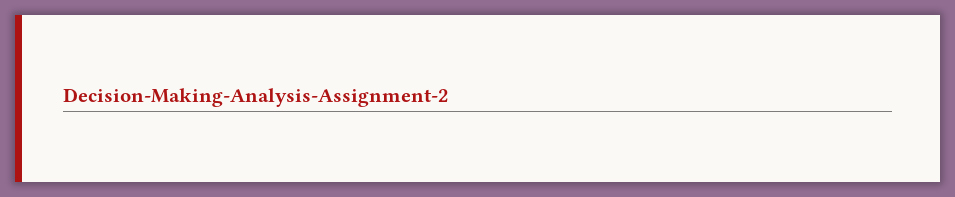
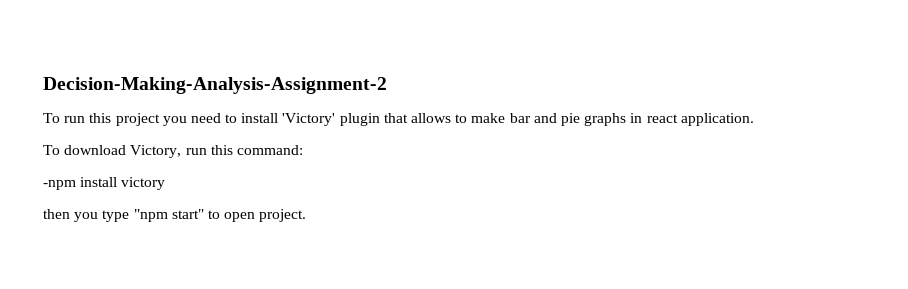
+ To run this project you need to install 'Victory' plugin that allows to make bar and pie graphs in react application.
+ To download Victory, run this command:
+ -npm install victory
+ then you type "npm start" to open project.

